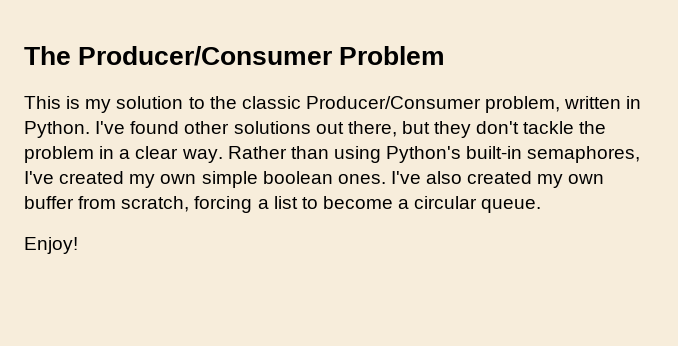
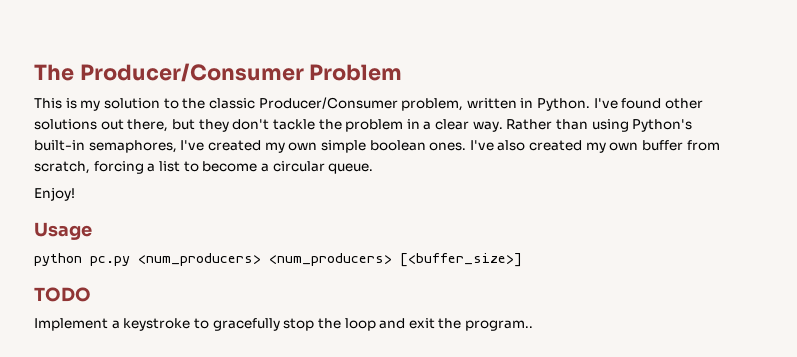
+ Usage
+ python pc.py <num_producers> <num_producers> [<buffer_size>]
+ TODO
+ Implement a keystroke to gracefully stop the loop and exit the program..

